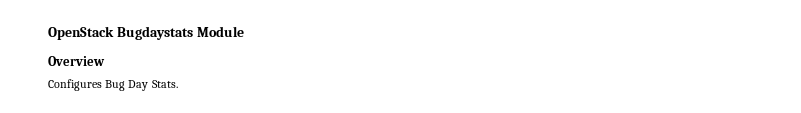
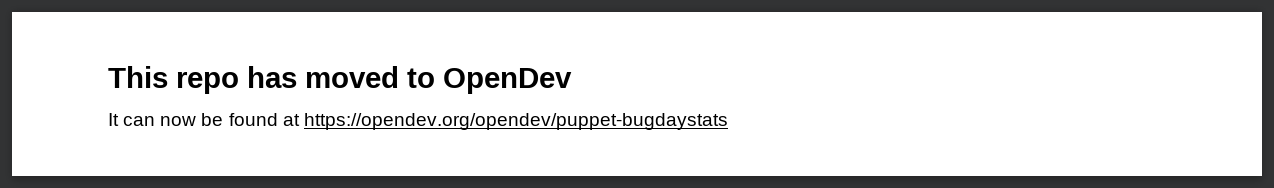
- OpenStack Bugdaystats Module
- Overview
- Configures Bug Day Stats.
+ This repo has moved to OpenDev
+ It can now be found at https://opendev.org/opendev/puppet-bugdaystats

